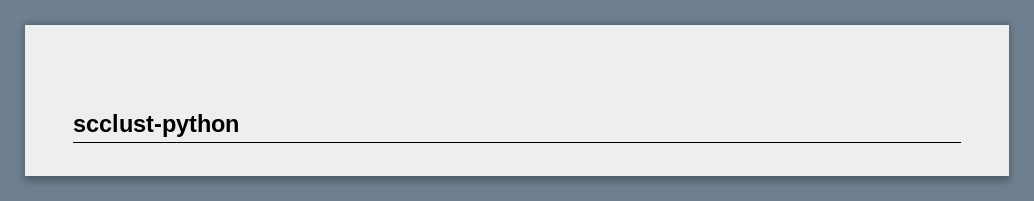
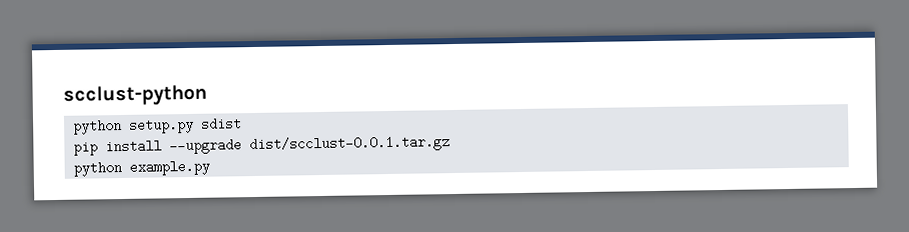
+ python setup.py sdist
+ pip install --upgrade dist/scclust-0.0.1.tar.gz
+ python example.py

